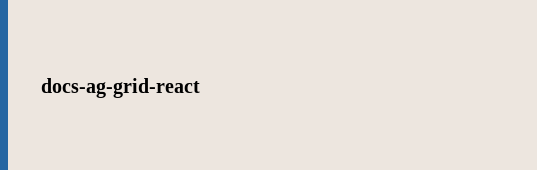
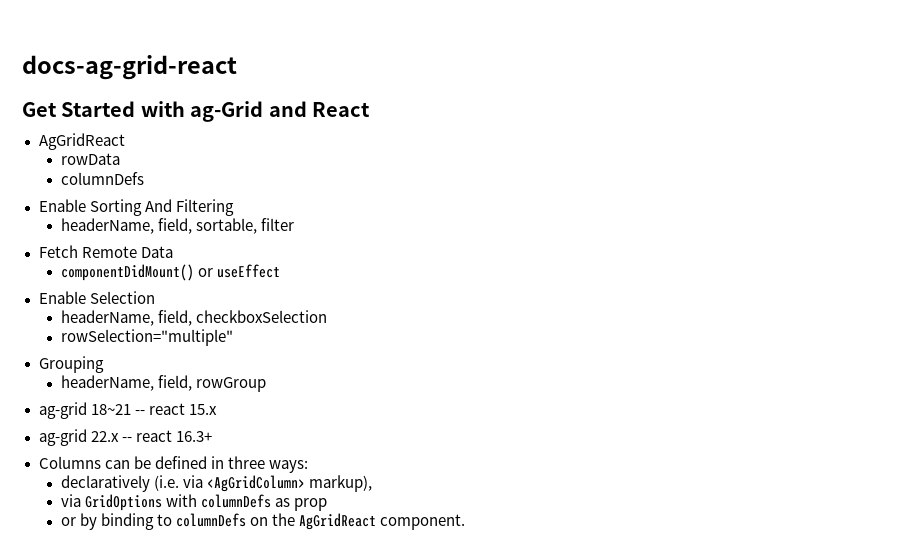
+ Get Started with ag-Grid and React
+ AgGridReact
+ rowData
+ columnDefs
+ Enable Sorting And Filtering
+ headerName, field, sortable, filter
+ Fetch Remote Data
+ componentDidMount() or useEffect
+ Enable Selection
+ headerName, field, checkboxSelection
+ rowSelection="multiple"
+ Grouping
+ headerName, field, rowGroup
+ ag-grid 18~21 -- react 15.x
+ ag-grid 22.x -- react 16.3+
+ Columns can be defined in three ways:
+ declaratively (i.e. via <AgGridColumn> markup),
+ via GridOptions with columnDefs as prop
+ or by binding to columnDefs on the AgGridReact component.

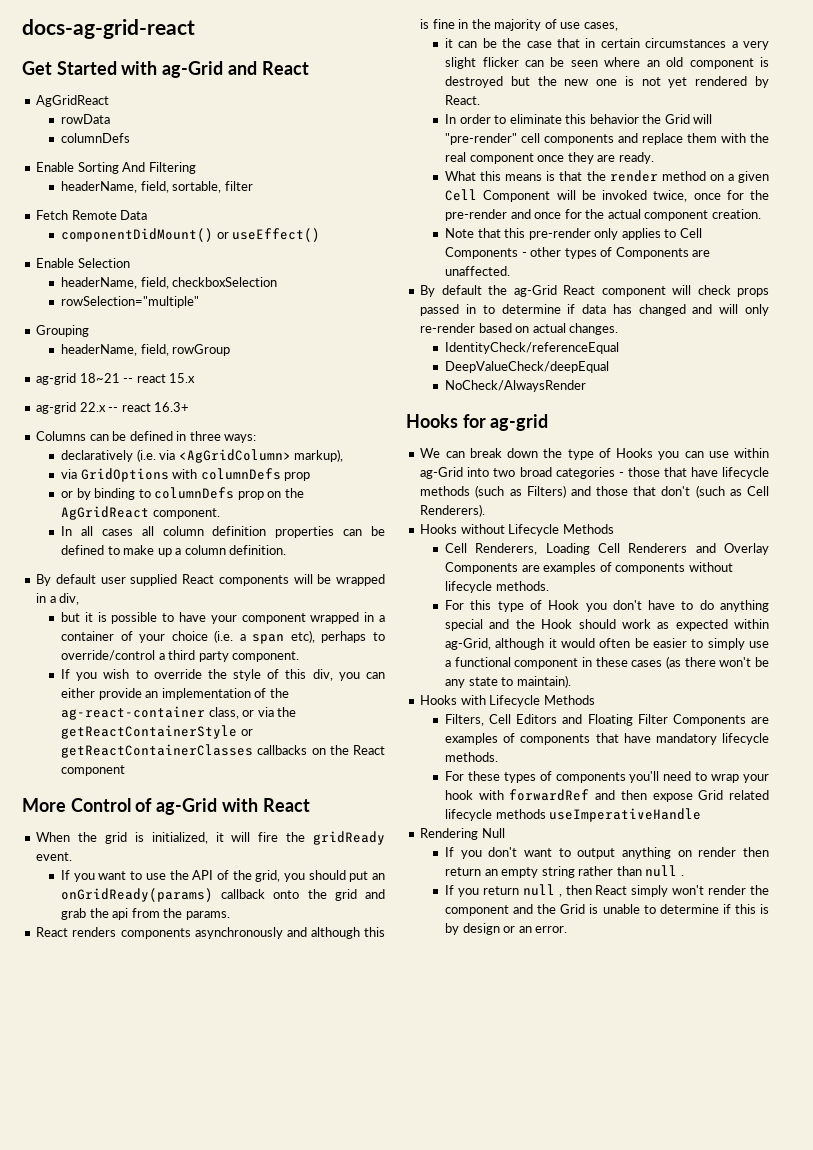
- componentDidMount() or useEffect
+ componentDidMount() or useEffect()
- via GridOptions with columnDefs as prop
+ via GridOptions with columnDefs prop
- or by binding to columnDefs on the AgGridReact component.
+ or by binding to columnDefs prop on the AgGridReact component.
+ In all cases all column definition properties can be defined to make up a column definition.
+ By default user supplied React components will be wrapped in a div,
+ but it is possible to have your component wrapped in a container of your choice (i.e. a span etc), perhaps to override/control a third party component.
+ If you wish to override the style of this div, you can either provide an implementation of the ag-react-container class, or via the getReactContainerStyle or getReactContainerClasses callbacks on the React component
+ More Control of ag-Grid with React
+ When the grid is initialized, it will fire the gridReady event.
+ If you want to use the API of the grid, you should put an onGridReady(params) callback onto the grid and grab the api from the params.
+ React renders components asynchronously and although this is fine in the majority of use cases,
+ it can be the case that in certain circumstances a very slight flicker can be seen where an old component is destroyed but the new one is not yet rendered by React.
+ In order to eliminate this behavior the Grid will "pre-render" cell components and replace them with the real component once they are ready.
+ What this means is that the render method on a given Cell Component will be invoked twice, once for the pre-render and once for the actual component creation.
+ Note that this pre-render only applies to Cell Components - other types of Components are unaffected.
+ By default the ag-Grid React component will check props passed in to determine if data has changed and will only re-render based on actual changes.
+ IdentityCheck/referenceEqual
+ DeepValueCheck/deepEqual
+ NoCheck/AlwaysRender
+ Hooks for ag-grid
+ We can break down the type of Hooks you can use within ag-Grid into two broad categories - those that have lifecycle methods (such as Filters) and those that don't (such as Cell Renderers).
+ Hooks without Lifecycle Methods
+ Cell Renderers, Loading Cell Renderers and Overlay Components are examples of components without lifecycle methods.
+ For this type of Hook you don't have to do anything special and the Hook should work as expected within ag-Grid, although it would often be easier to simply use a functional component in these cases (as there won't be any state to maintain).
+ Hooks with Lifecycle Methods
+ Filters, Cell Editors and Floating Filter Components are examples of components that have mandatory lifecycle methods.
+ For these types of components you'll need to wrap your hook with forwardRef and then expose Grid related lifecycle methods useImperativeHandle
+ Rendering Null
+ If you don't want to output anything on render then return an empty string rather than null .
+ If you return null , then React simply won't render the component and the Grid is unable to determine if this is by design or an error.

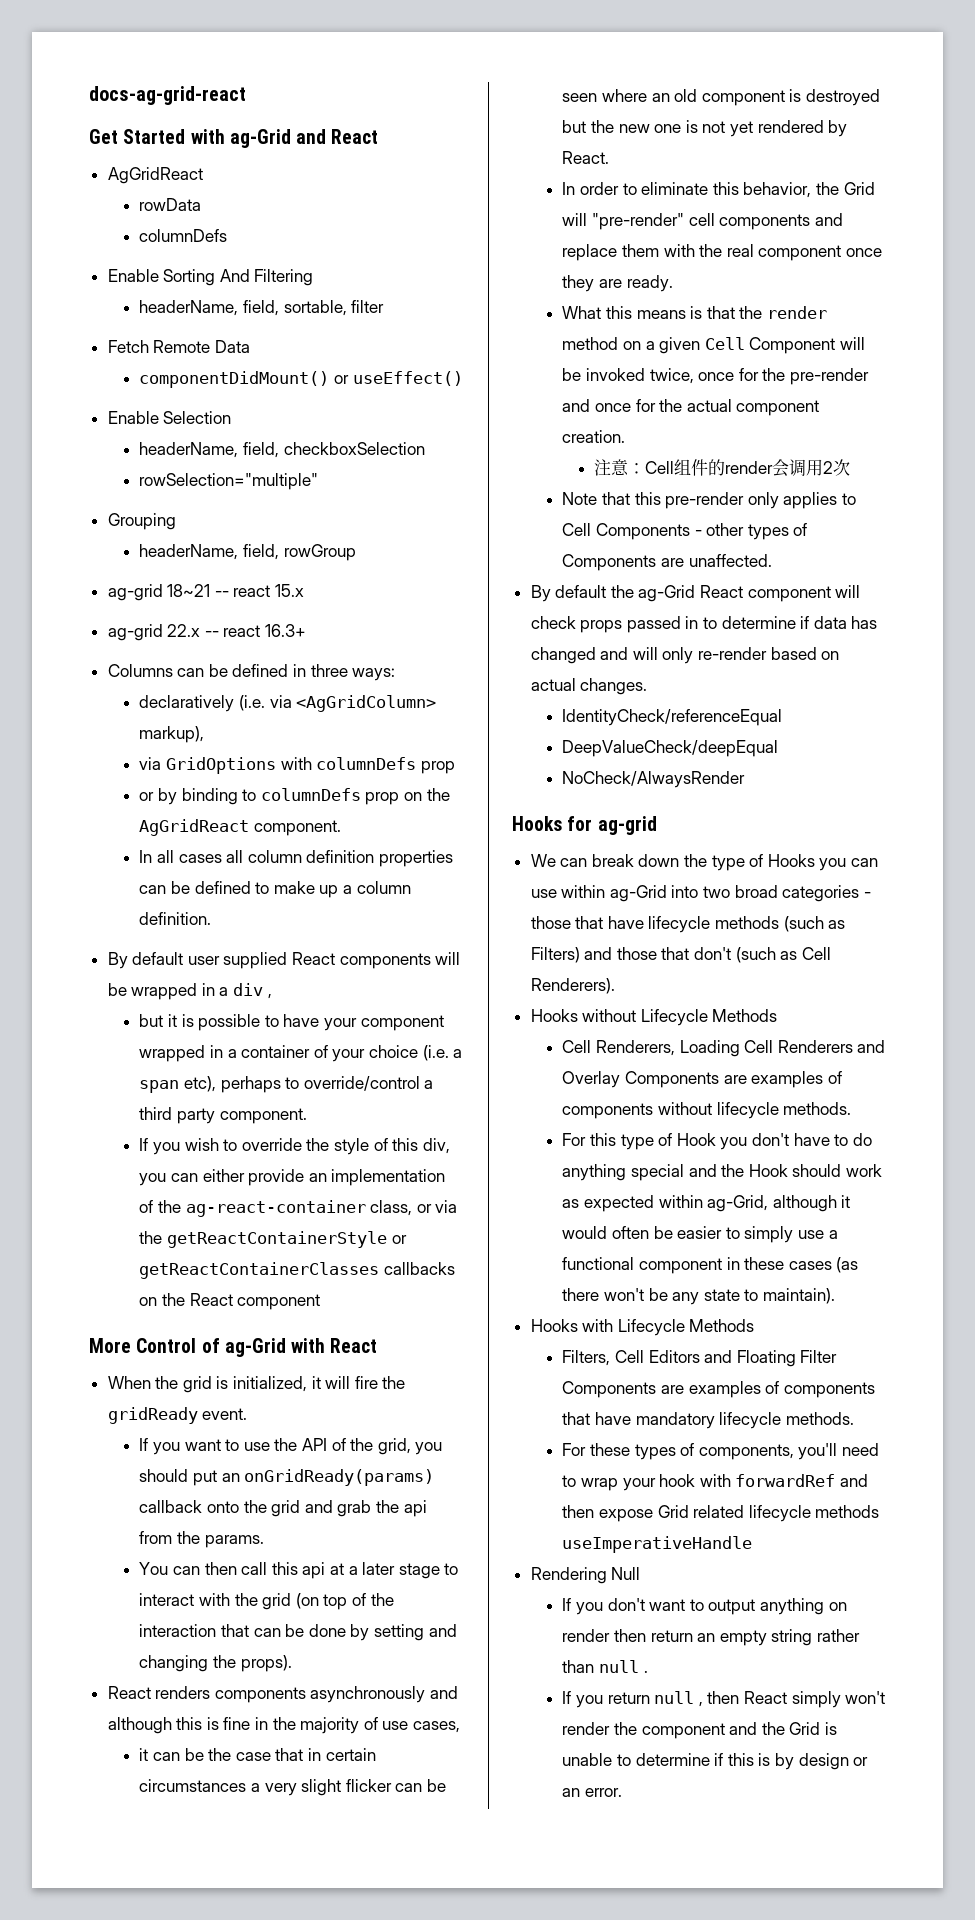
- By default user supplied React components will be wrapped in a div,
+ By default user supplied React components will be wrapped in a div ,
+ You can then call this api at a later stage to interact with the grid (on top of the interaction that can be done by setting and changing the props).
- In order to eliminate this behavior the Grid will "pre-render" cell components and replace them with the real component once they are ready.
+ In order to eliminate this behavior, the Grid will "pre-render" cell components and replace them with the real component once they are ready.
+ 注意：Cell组件的render会调用2次
- For these types of components you'll need to wrap your hook with forwardRef and then expose Grid related lifecycle methods useImperativeHandle
+ For these types of components, you'll need to wrap your hook with forwardRef and then expose Grid related lifecycle methods useImperativeHandle

